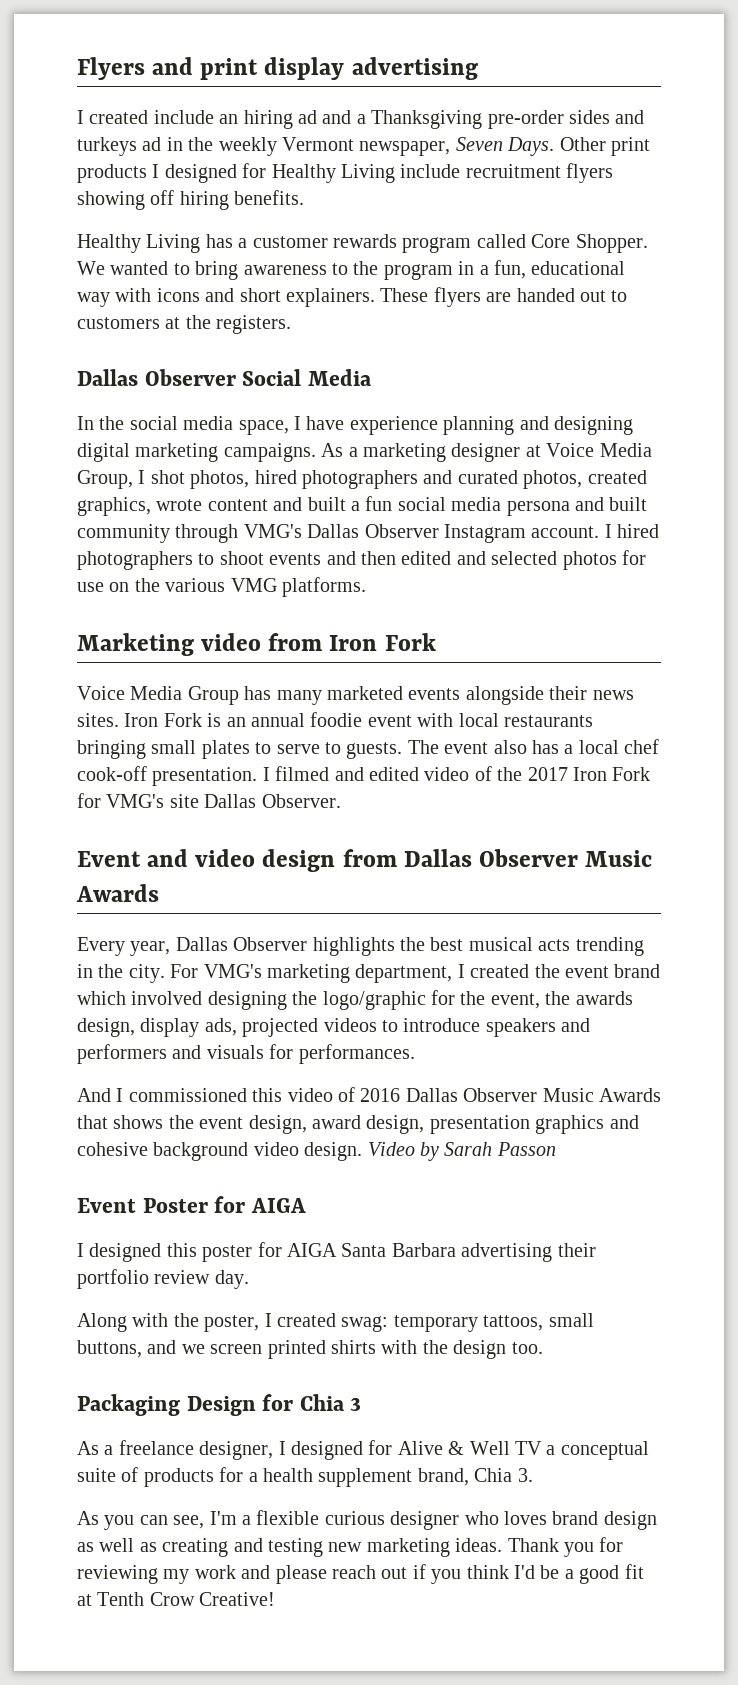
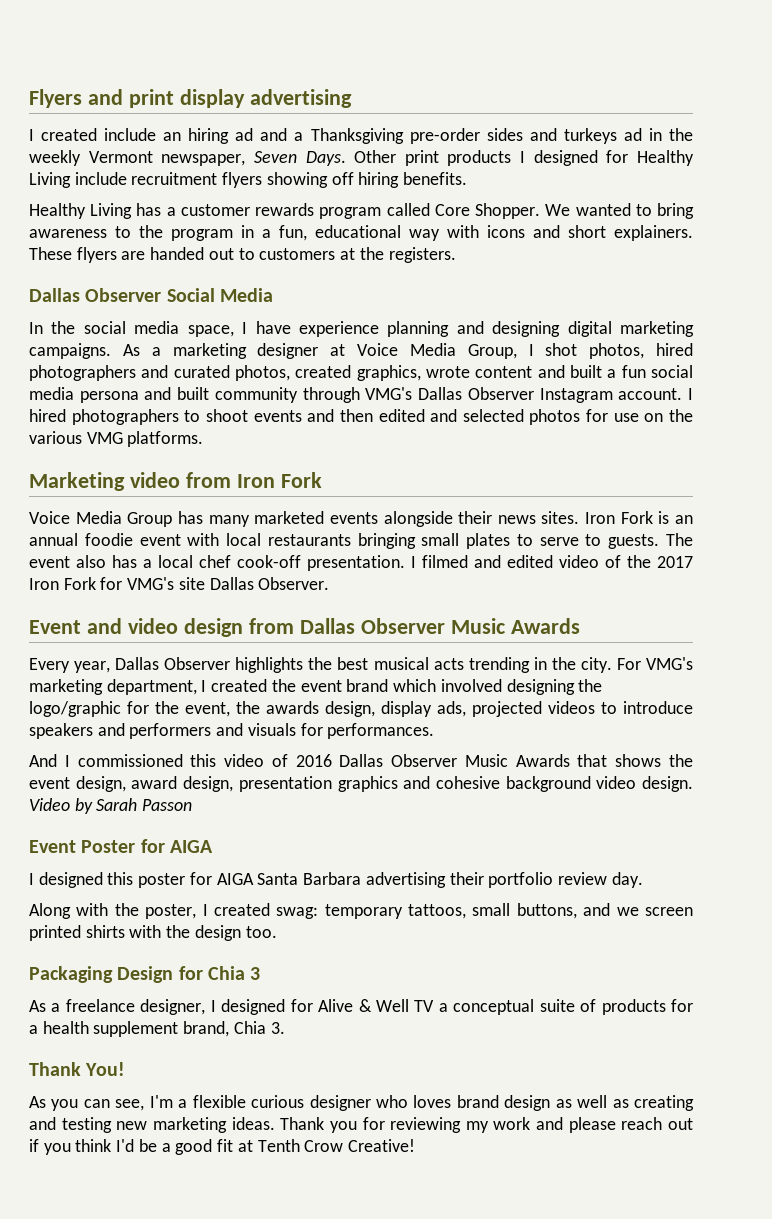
+ Thank You!

